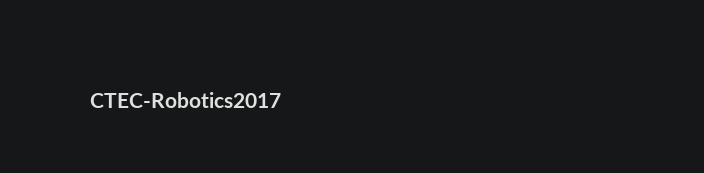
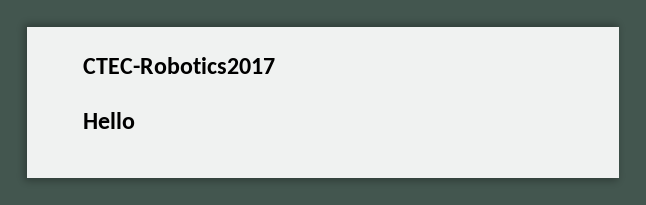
+ Hello

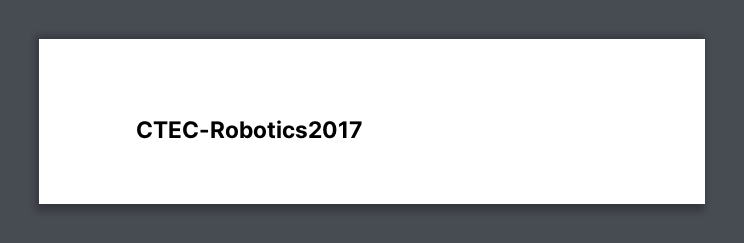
- Hello

